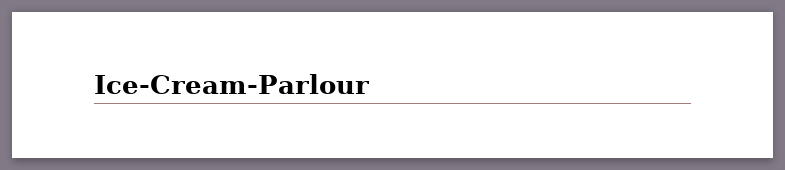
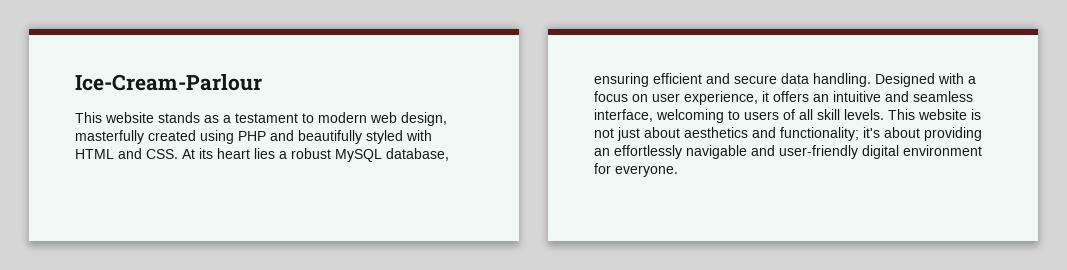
+ This website stands as a testament to modern web design, masterfully created using PHP and beautifully styled with HTML and CSS. At its heart lies a robust MySQL database, ensuring efficient and secure data handling. Designed with a focus on user experience, it offers an intuitive and seamless interface, welcoming to users of all skill levels. This website is not just about aesthetics and functionality; it's about providing an effortlessly navigable and user-friendly digital environment for everyone.

